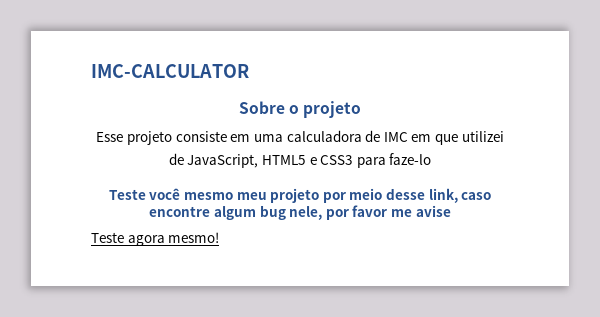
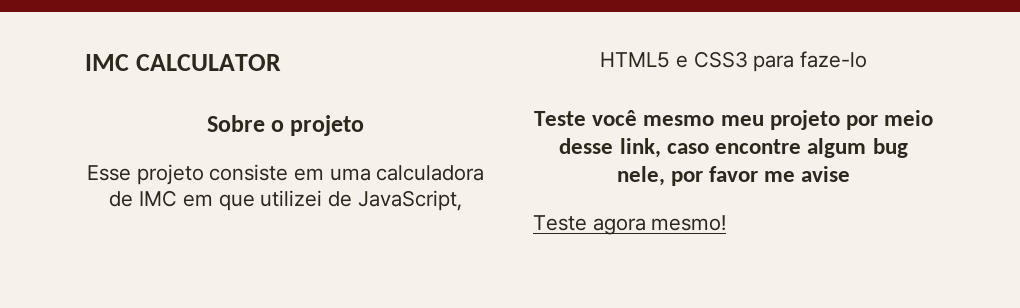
- IMC-CALCULATOR
+ IMC CALCULATOR

